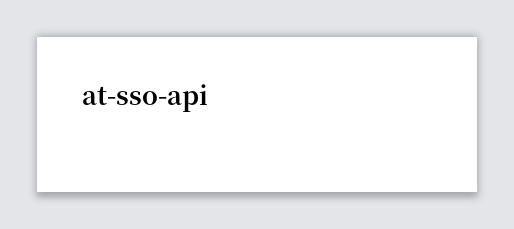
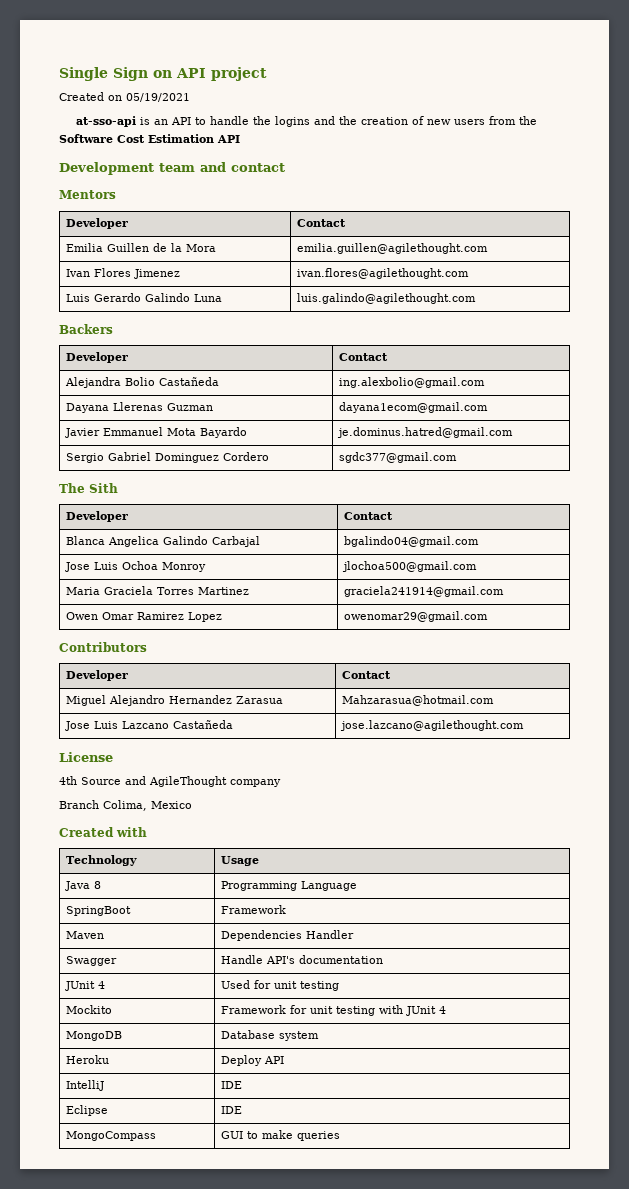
- at-sso-api
+ Single Sign on API project
+ Created on 05/19/2021
+ at-sso-api is an API to handle the logins and the creation of new users from the Software Cost Estimation API
+ Development team and contact
+ Mentors
+ Developer | Contact
+ Emilia Guillen de la Mora | emilia.guillen@agilethought.com
+ Ivan Flores Jimenez | ivan.flores@agilethought.com
+ Luis Gerardo Galindo Luna | luis.galindo@agilethought.com
+ Backers
+ Developer | Contact
+ Alejandra Bolio Castañeda | ing.alexbolio@gmail.com
+ Dayana Llerenas Guzman | dayana1ecom@gmail.com
+ Javier Emmanuel Mota Bayardo | je.dominus.hatred@gmail.com
+ Sergio Gabriel Dominguez Cordero | sgdc377@gmail.com
+ The Sith
+ Developer | Contact
+ Blanca Angelica Galindo Carbajal | bgalindo04@gmail.com
+ Jose Luis Ochoa Monroy | jlochoa500@gmail.com
+ Maria Graciela Torres Martinez | graciela241914@gmail.com
+ Owen Omar Ramirez Lopez | owenomar29@gmail.com
+ Contributors
+ Developer | Contact
+ Miguel Alejandro Hernandez Zarasua | Mahzarasua@hotmail.com
+ Jose Luis Lazcano Castañeda | jose.lazcano@agilethought.com
+ License
+ 4th Source and AgileThought company
+ Branch Colima, Mexico
+ Created with
+ Technology | Usage
+ Java 8 | Programming Language
+ SpringBoot | Framework
+ Maven | Dependencies Handler
+ Swagger | Handle API's documentation
+ JUnit 4 | Used for unit testing
+ Mockito | Framework for unit testing with JUnit 4
+ MongoDB | Database system
+ Heroku | Deploy API
+ IntelliJ | IDE
+ Eclipse | IDE
+ MongoCompass | GUI to make queries

